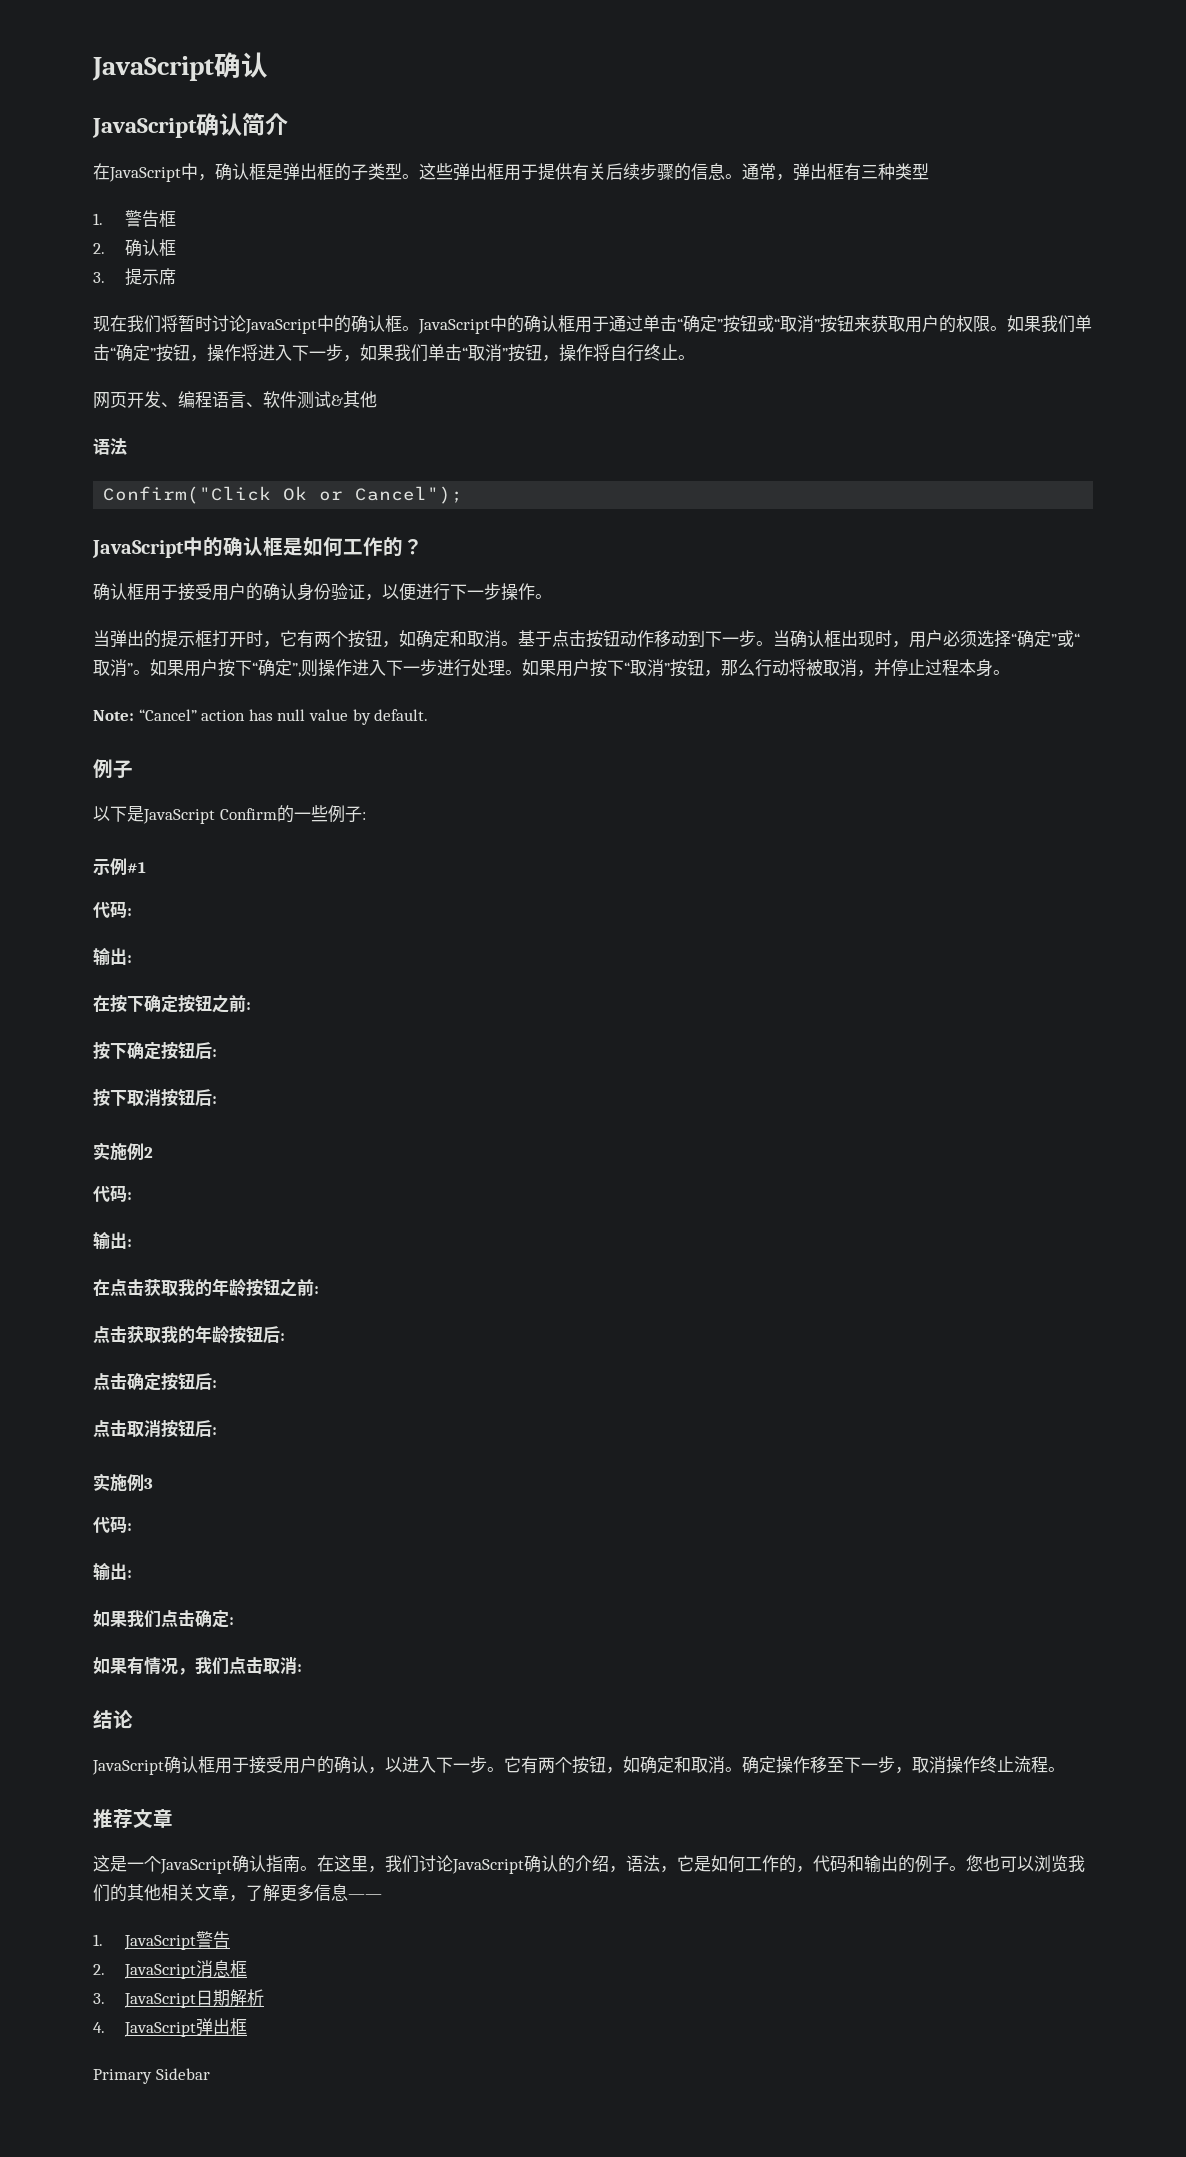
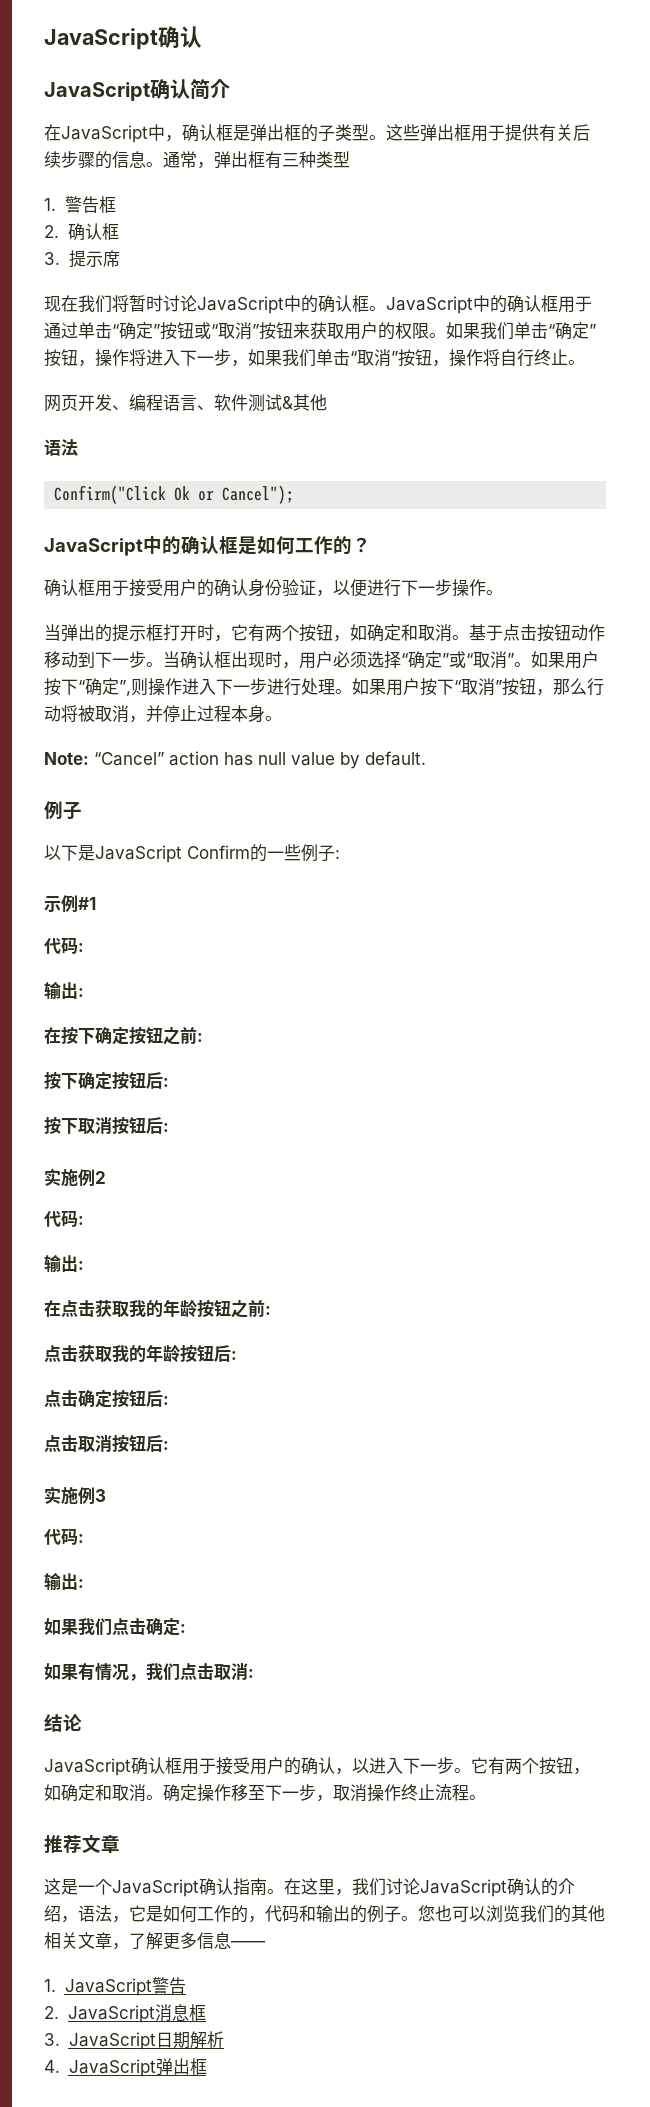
- Primary Sidebar

